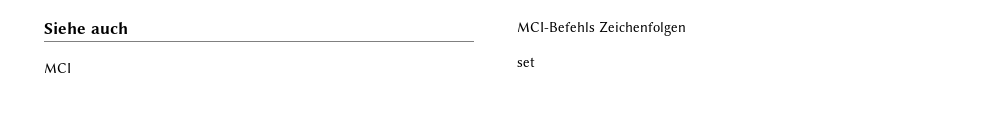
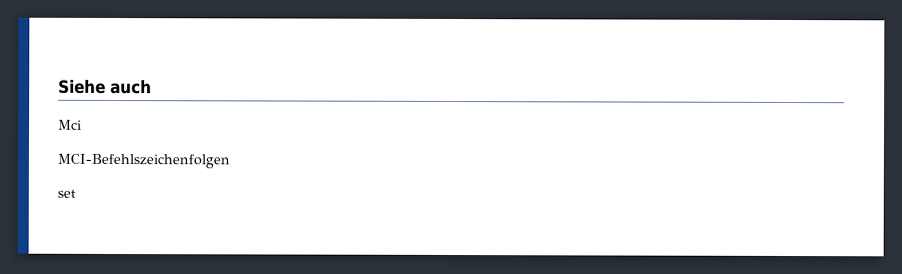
- MCI
- MCI-Befehls Zeichenfolgen
+ Mci
+ MCI-Befehlszeichenfolgen

